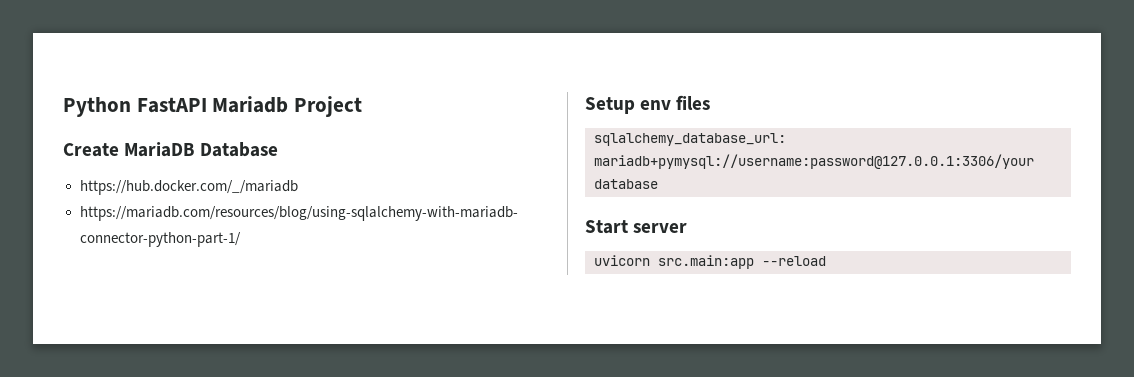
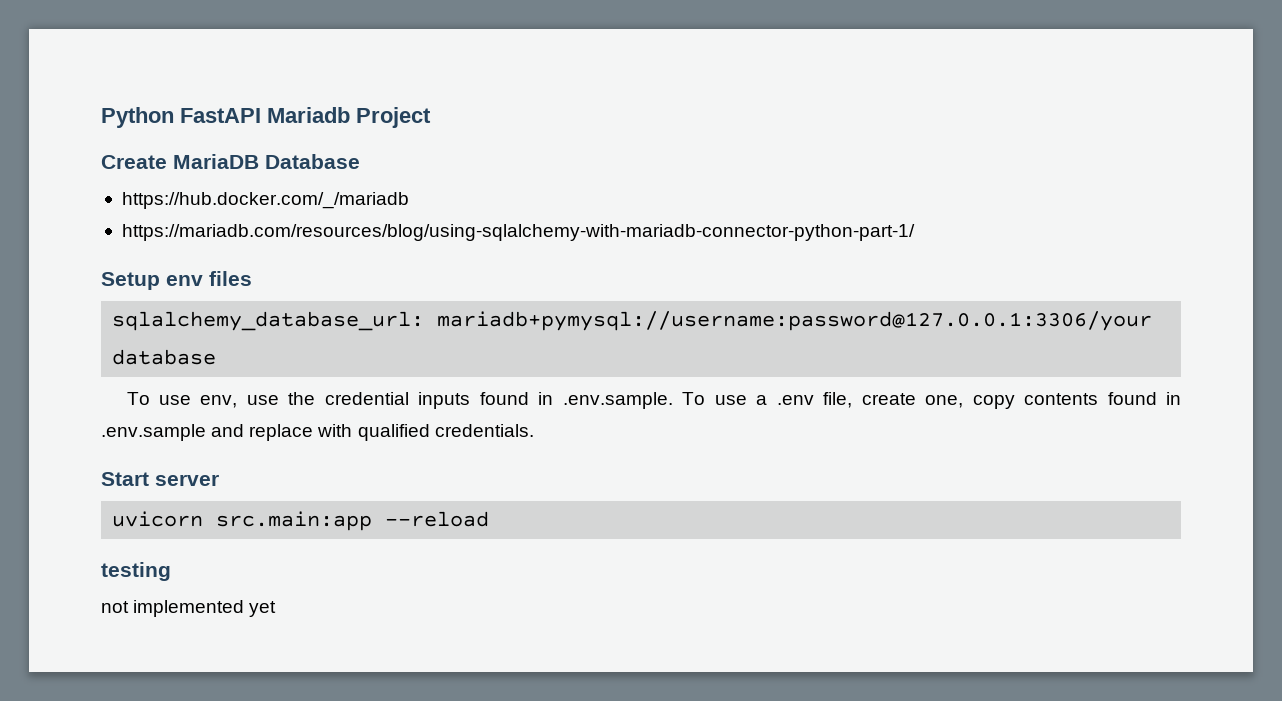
+ To use env, use the credential inputs found in .env.sample. To use a .env file, create one, copy contents found in .env.sample and replace with qualified credentials.
+ testing
+ not implemented yet

